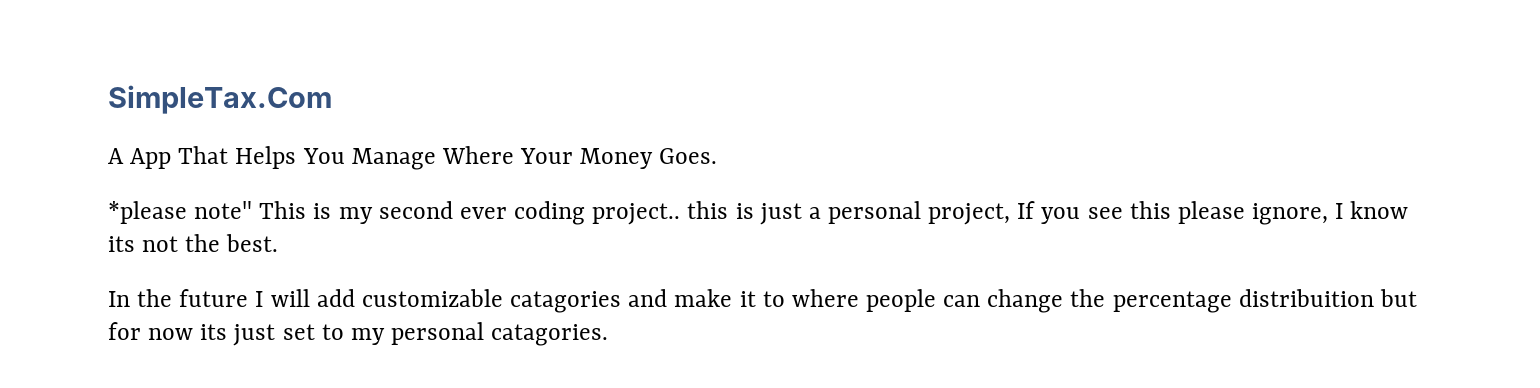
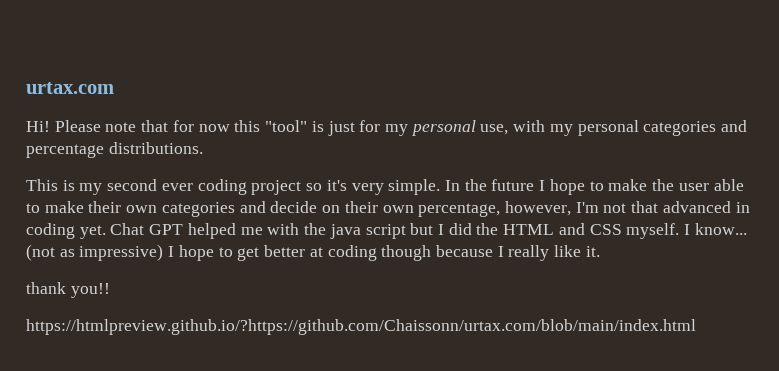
- SimpleTax.Com
- A App That Helps You Manage Where Your Money Goes.
- *please note" This is my second ever coding project.. this is just a personal project, If you see this please ignore, I know its not the best.
- In the future I will add customizable catagories and make it to where people can change the percentage distribuition but for now its just set to my personal catagories.
+ urtax.com
+ Hi! Please note that for now this "tool" is just for my personal use, with my personal categories and percentage distributions.
+ This is my second ever coding project so it's very simple. In the future I hope to make the user able to make their own categories and decide on their own percentage, however, I'm not that advanced in coding yet. Chat GPT helped me with the java script but I did the HTML and CSS myself. I know... (not as impressive) I hope to get better at coding though because I really like it.
+ thank you!!
+ https://htmlpreview.github.io/?https://github.com/Chaissonn/urtax.com/blob/main/index.html

